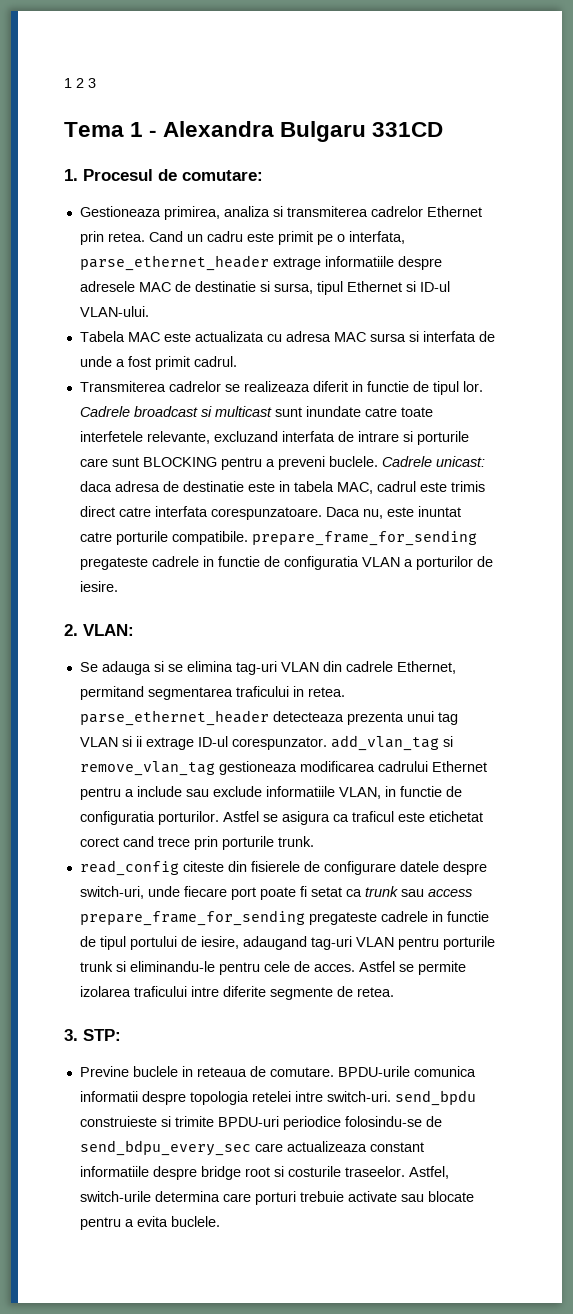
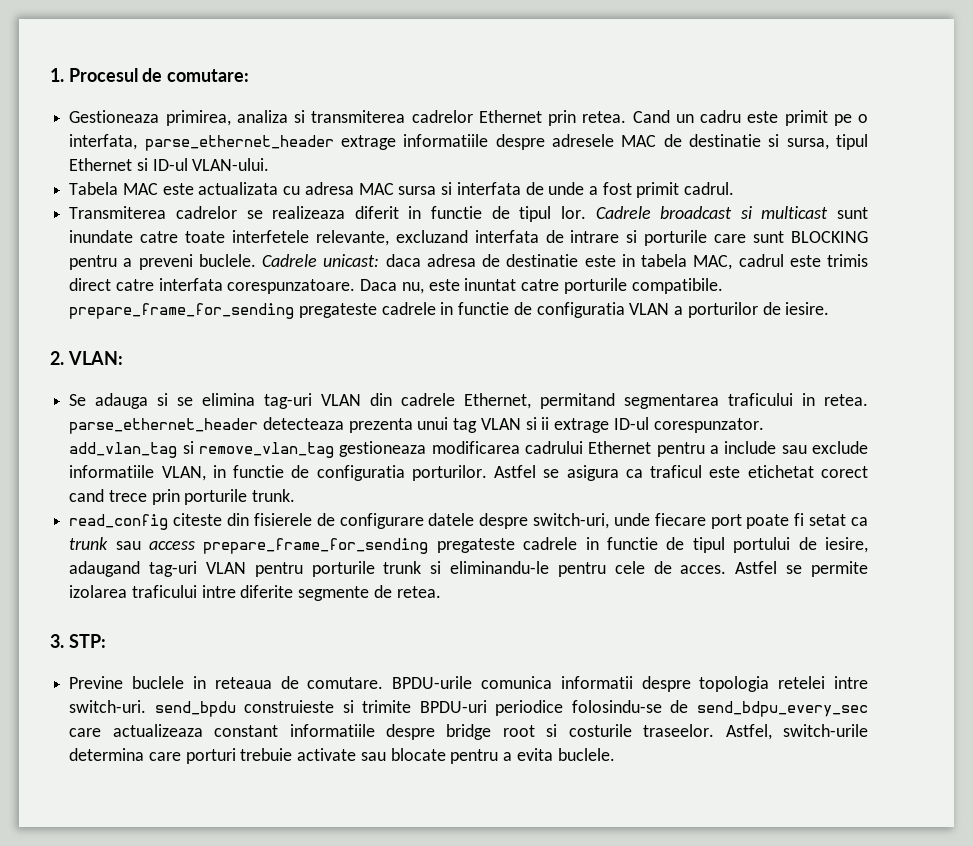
- 1 2 3
- Tema 1 - Alexandra Bulgaru 331CD

